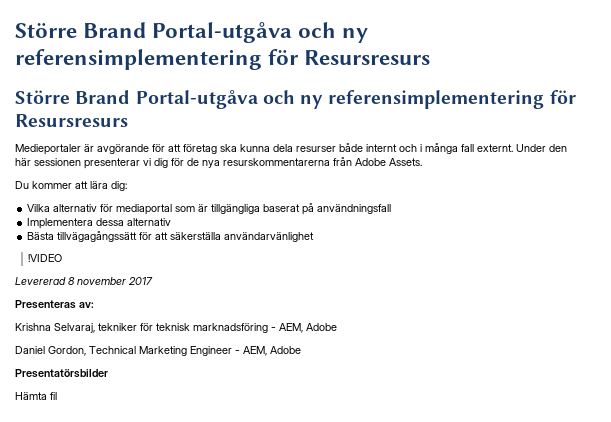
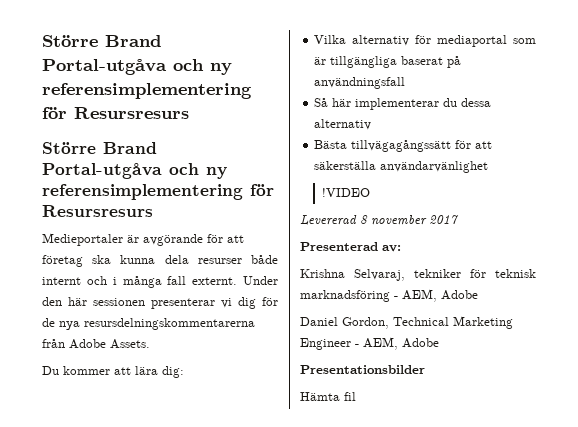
- Under den här sessionen presenterar vi dig för de nya resurskommentarerna från Adobe Assets.
+ Under den här sessionen presenterar vi dig för de nya resursdelningskommentarerna från Adobe Assets.
- Implementera dessa alternativ
+ Så här implementerar du dessa alternativ
- Presenteras av:
+ Presenterad av:
- Presentatörsbilder
+ Presentationsbilder

